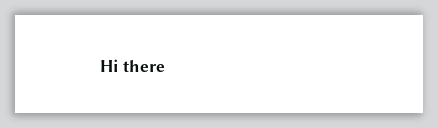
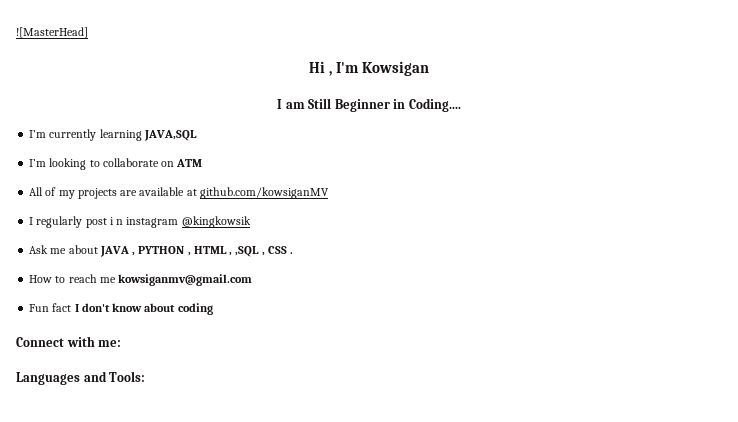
- Hi there
+ ![MasterHead]
+ Hi , I'm Kowsigan
+ I am Still Beginner in Coding....
+ I’m currently learning JAVA,SQL
+ I’m looking to collaborate on ATM
+ All of my projects are available at github.com/kowsiganMV
+ I regularly post i n instagram @kingkowsik
+ Ask me about JAVA , PYTHON , HTML , ,SQL , CSS .
+ How to reach me kowsiganmv@gmail.com
+ Fun fact I don't know about coding
+ Connect with me:
+ Languages and Tools:

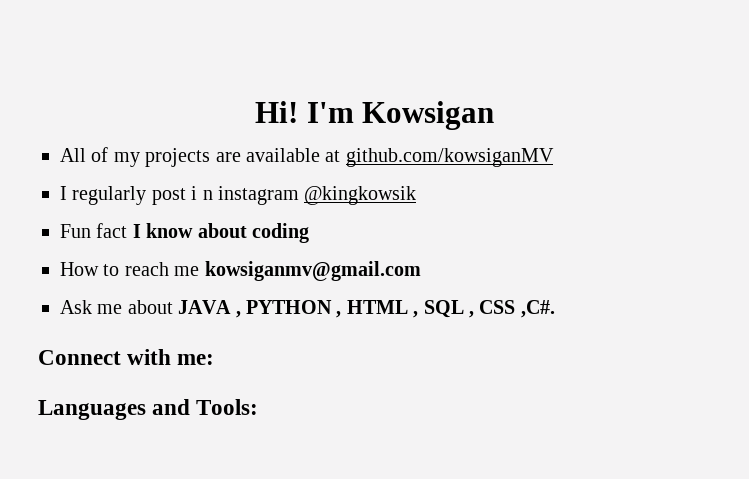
- ![MasterHead]
- Hi , I'm Kowsigan
+ Hi! I'm Kowsigan
- I am Still Beginner in Coding....
- I’m currently learning JAVA,SQL
- I’m looking to collaborate on ATM
+ Fun fact I know about coding
+ How to reach me kowsiganmv@gmail.com
- Ask me about JAVA , PYTHON , HTML , ,SQL , CSS .
- How to reach me kowsiganmv@gmail.com
- Fun fact I don't know about coding
+ Ask me about JAVA , PYTHON , HTML , SQL , CSS ,C#.

